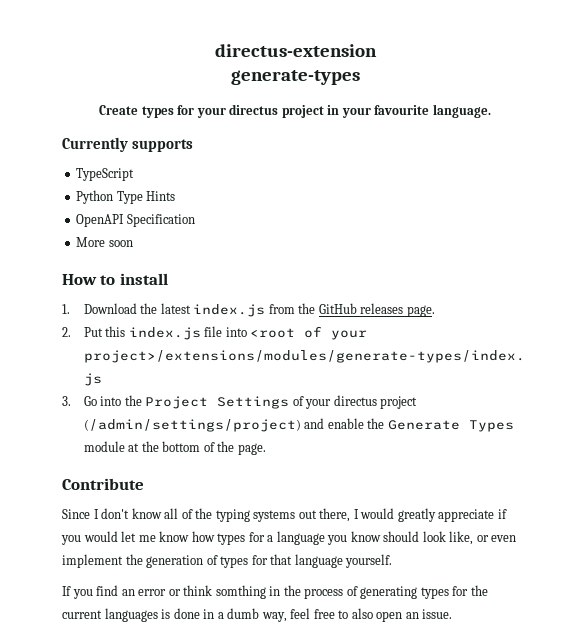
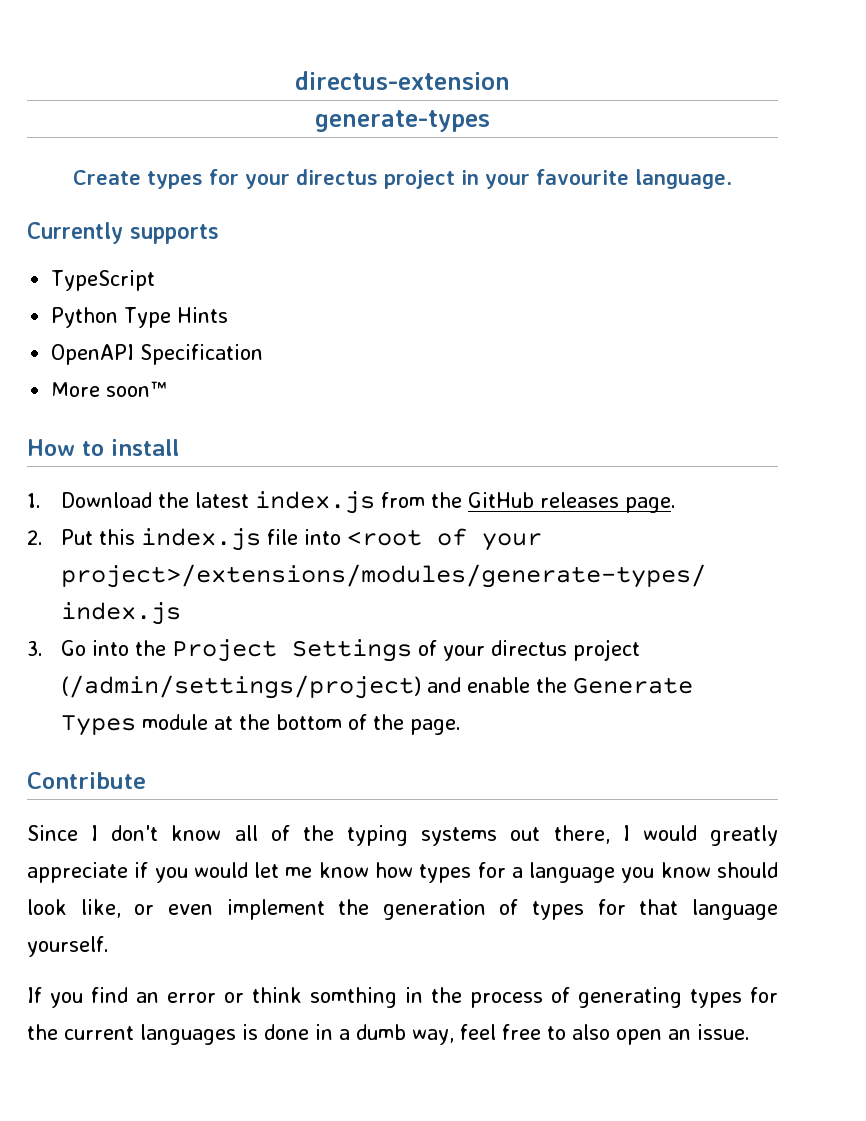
- More soon
+ More soon™

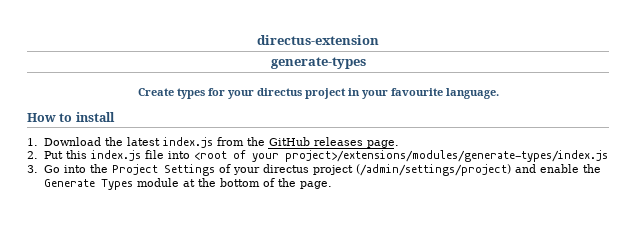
- Currently supports
- TypeScript
- Python Type Hints
- OpenAPI Specification
- More soon™
- Contribute
- Since I don't know all of the typing systems out there, I would greatly appreciate if you would let me know how types for a language you know should look like, or even implement the generation of types for that language yourself.
- If you find an error or think somthing in the process of generating types for the current languages is done in a dumb way, feel free to also open an issue.

